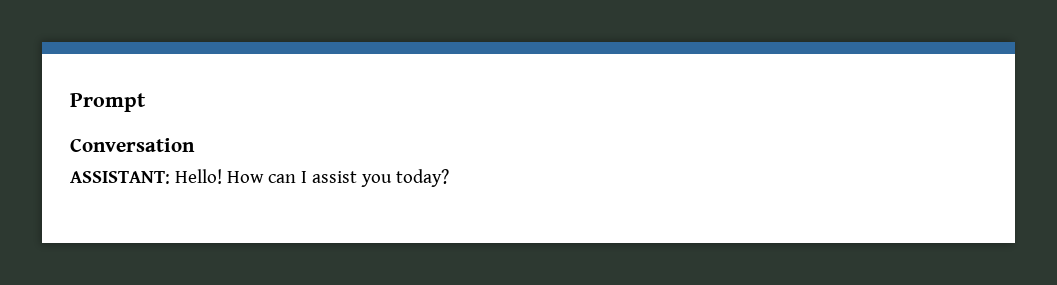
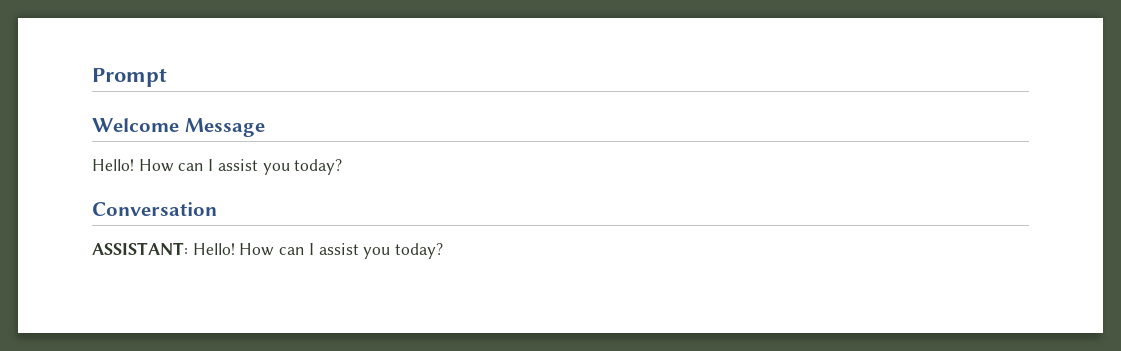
+ Welcome Message
+ Hello! How can I assist you today?

